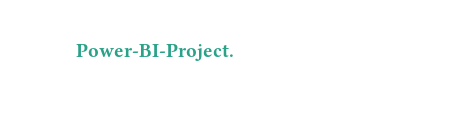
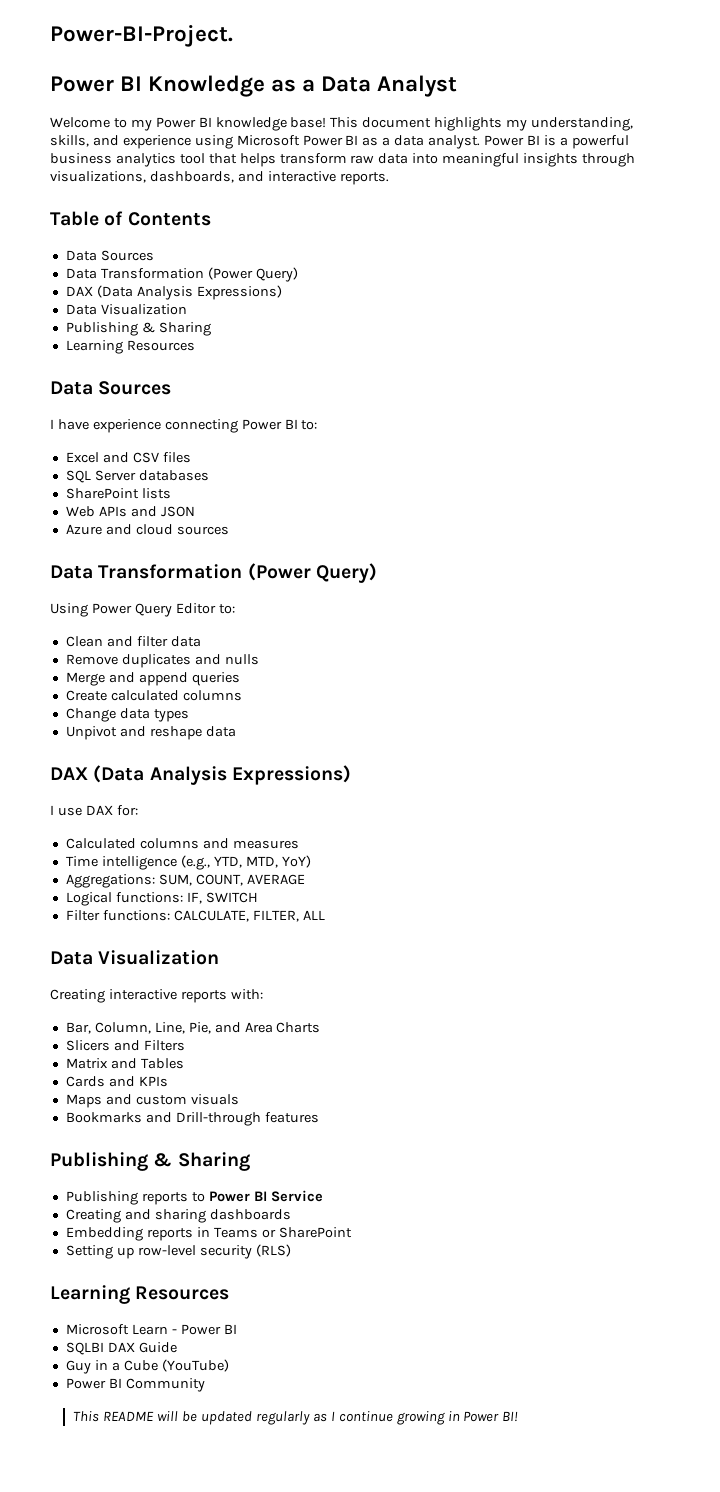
+ Power BI Knowledge as a Data Analyst
+ Welcome to my Power BI knowledge base! This document highlights my understanding, skills, and experience using Microsoft Power BI as a data analyst. Power BI is a powerful business analytics tool that helps transform raw data into meaningful insights through visualizations, dashboards, and interactive reports.
+ Table of Contents
+ Data Sources
+ Data Transformation (Power Query)
+ DAX (Data Analysis Expressions)
+ Data Visualization
+ Publishing & Sharing
+ Learning Resources
+ Data Sources
+ I have experience connecting Power BI to:
+ Excel and CSV files
+ SQL Server databases
+ SharePoint lists
+ Web APIs and JSON
+ Azure and cloud sources
+ Data Transformation (Power Query)
+ Using Power Query Editor to:
+ Clean and filter data
+ Remove duplicates and nulls
+ Merge and append queries
+ Create calculated columns
+ Change data types
+ Unpivot and reshape data
+ DAX (Data Analysis Expressions)
+ I use DAX for:
+ Calculated columns and measures
+ Time intelligence (e.g., YTD, MTD, YoY)
+ Aggregations: SUM, COUNT, AVERAGE
+ Logical functions: IF, SWITCH
+ Filter functions: CALCULATE, FILTER, ALL
+ Data Visualization
+ Creating interactive reports with:
+ Bar, Column, Line, Pie, and Area Charts
+ Slicers and Filters
+ Matrix and Tables
+ Cards and KPIs
+ Maps and custom visuals
+ Bookmarks and Drill-through features
+ Publishing & Sharing
+ Publishing reports to Power BI Service
+ Creating and sharing dashboards
+ Embedding reports in Teams or SharePoint
+ Setting up row-level security (RLS)
+ Learning Resources
+ Microsoft Learn - Power BI
+ SQLBI DAX Guide
+ Guy in a Cube (YouTube)
+ Power BI Community
+ This README will be updated regularly as I continue growing in Power BI!

